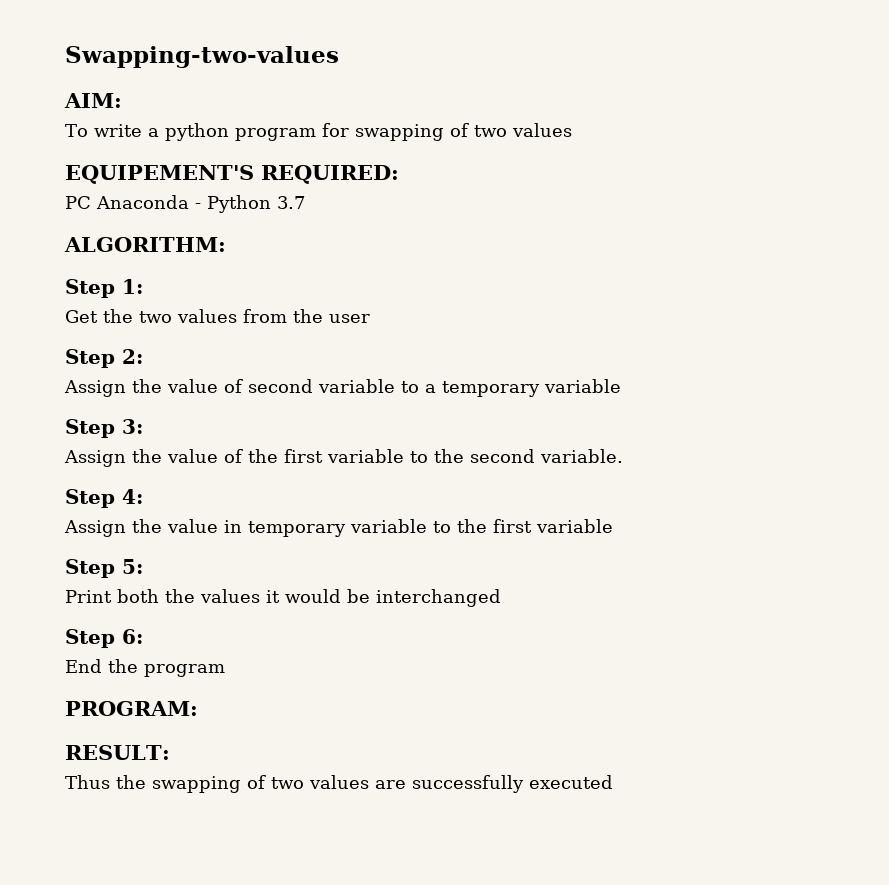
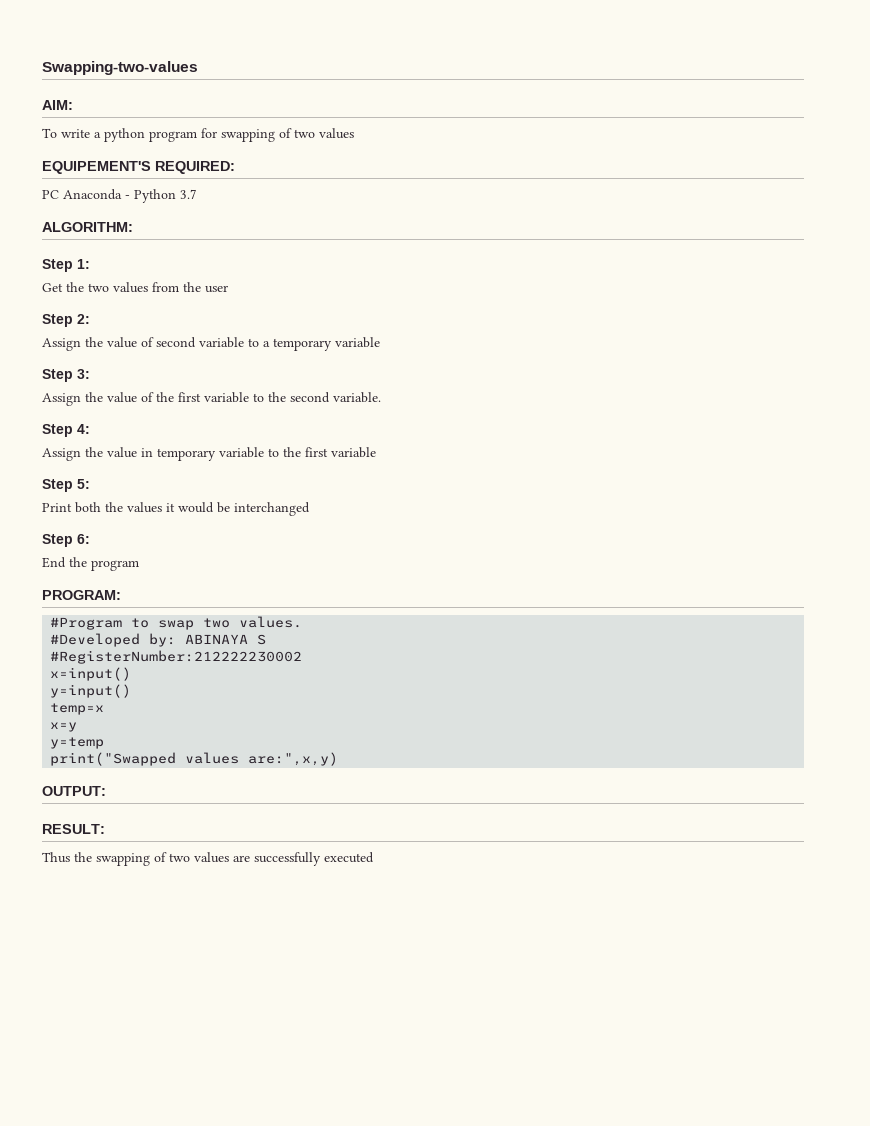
+ #Program to swap two values.
+ #Developed by: ABINAYA S
+ #RegisterNumber:212222230002
+ x=input()
+ y=input()
+ temp=x
+ x=y
+ y=temp
+ print("Swapped values are:",x,y)
+ OUTPUT:

